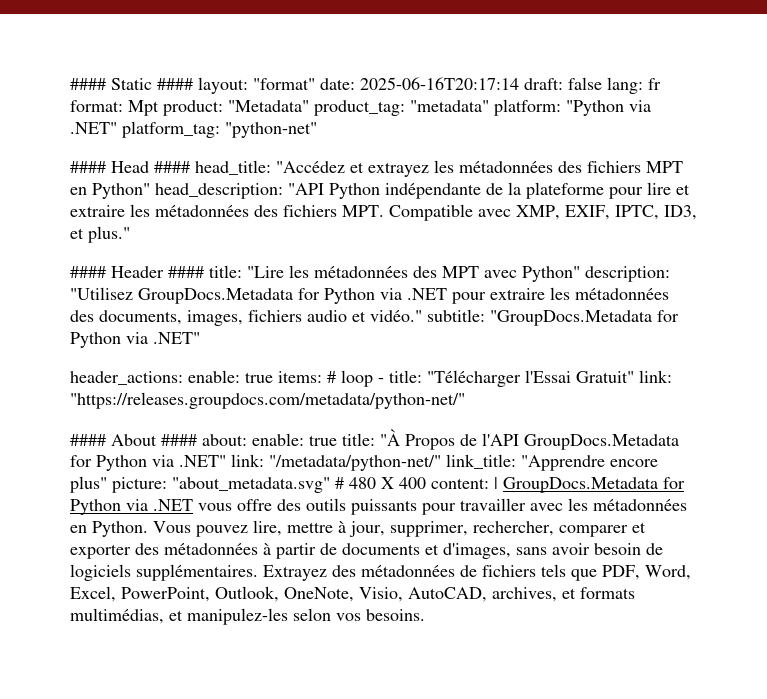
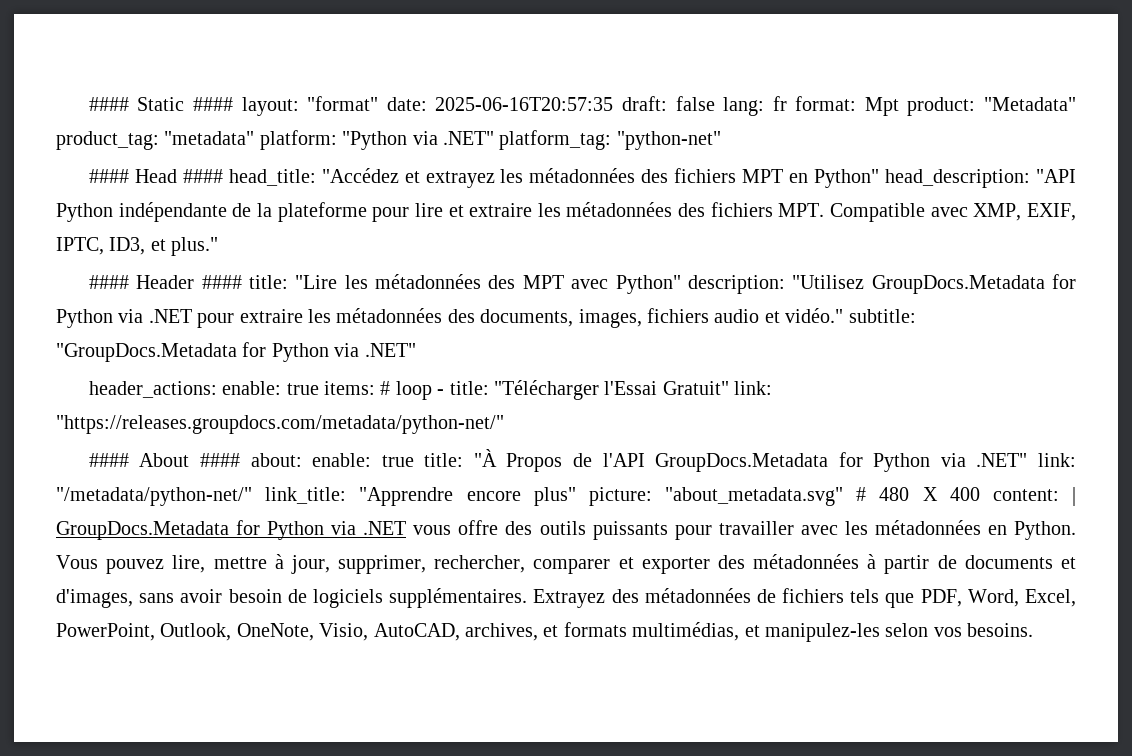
- #### Static #### layout: "format" date: 2025-06-16T20:17:14 draft: false lang: fr format: Mpt product: "Metadata" product_tag: "metadata" platform: "Python via .NET" platform_tag: "python-net"
+ #### Static #### layout: "format" date: 2025-06-16T20:57:35 draft: false lang: fr format: Mpt product: "Metadata" product_tag: "metadata" platform: "Python via .NET" platform_tag: "python-net"

